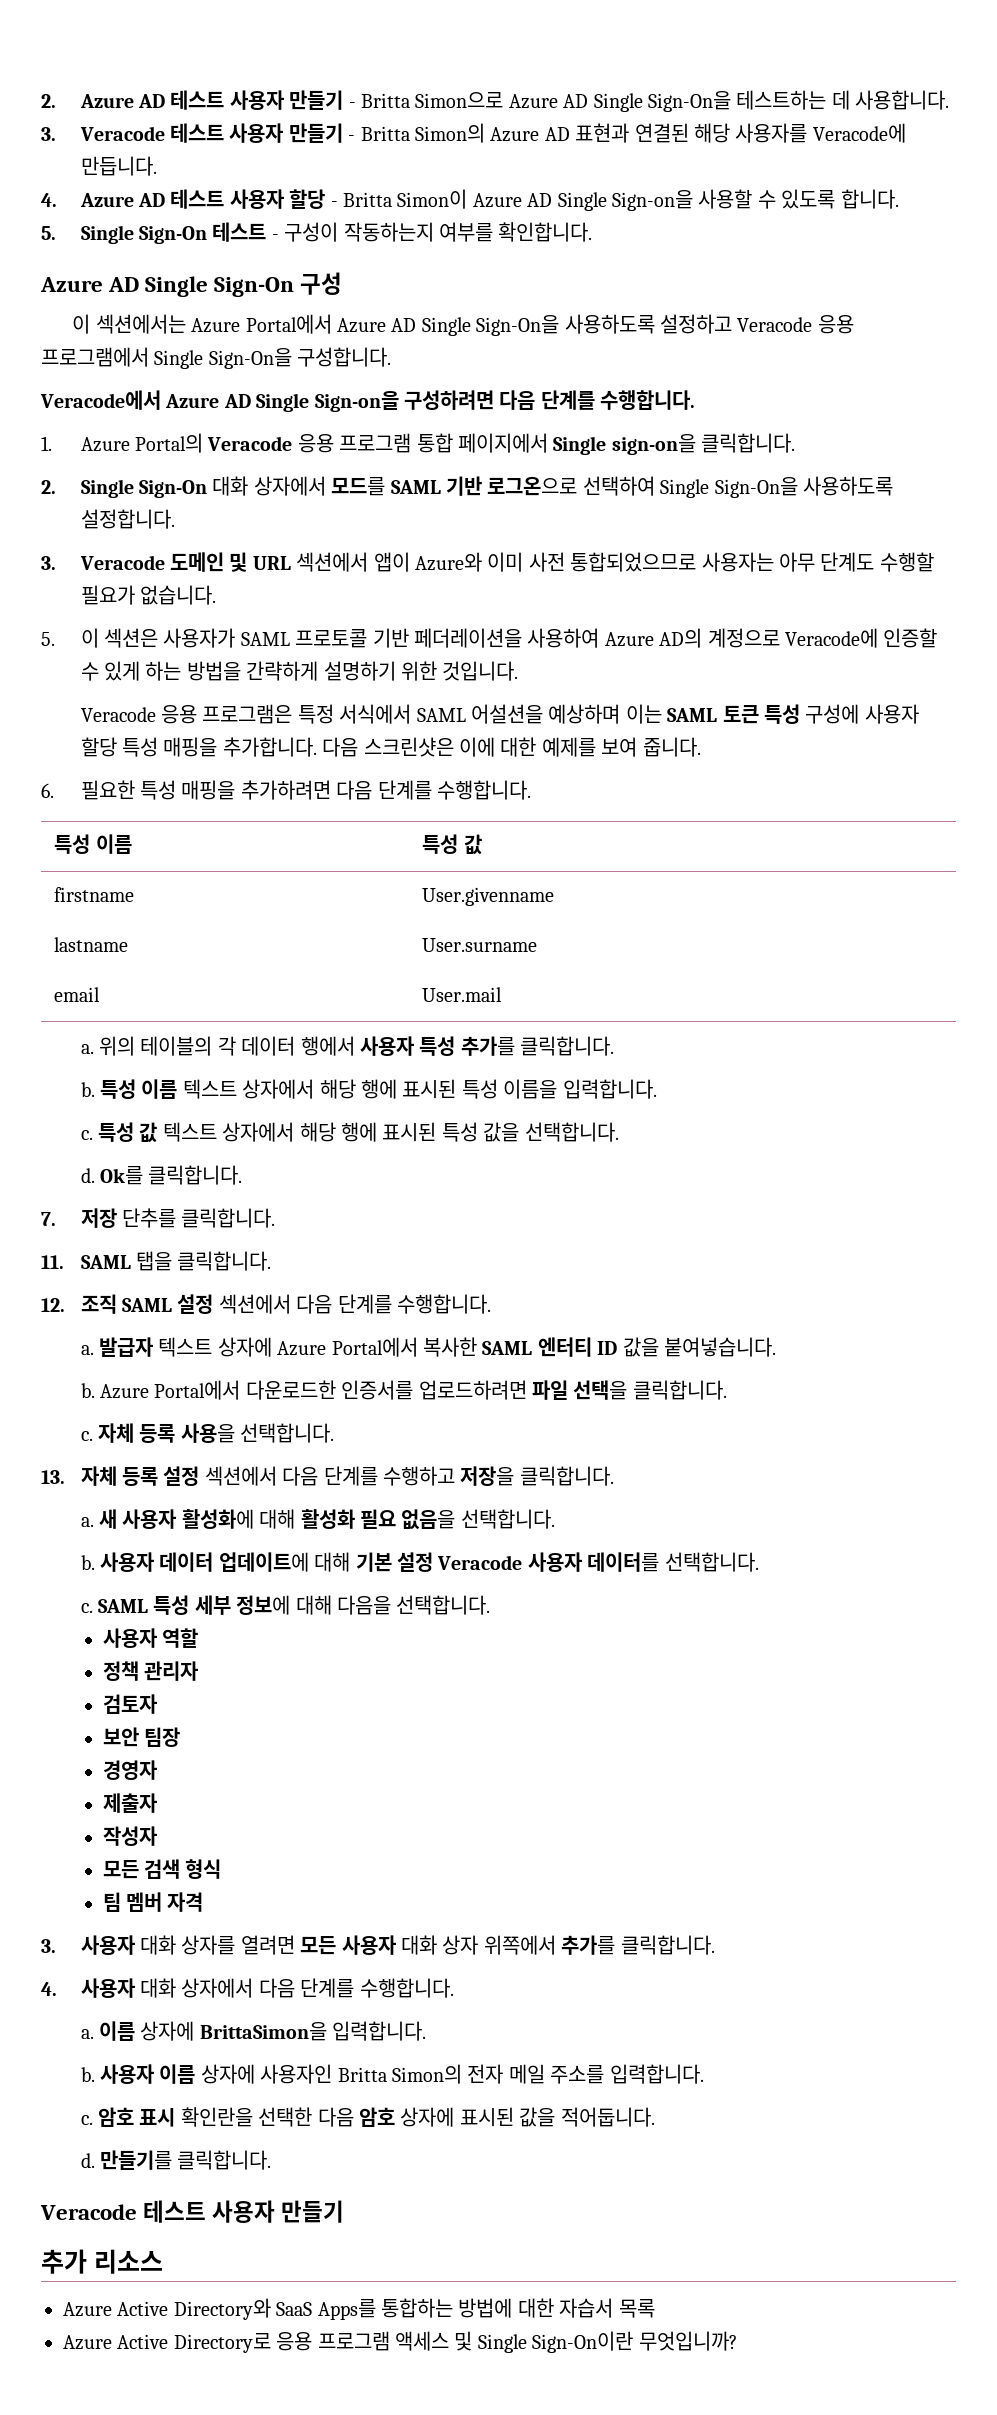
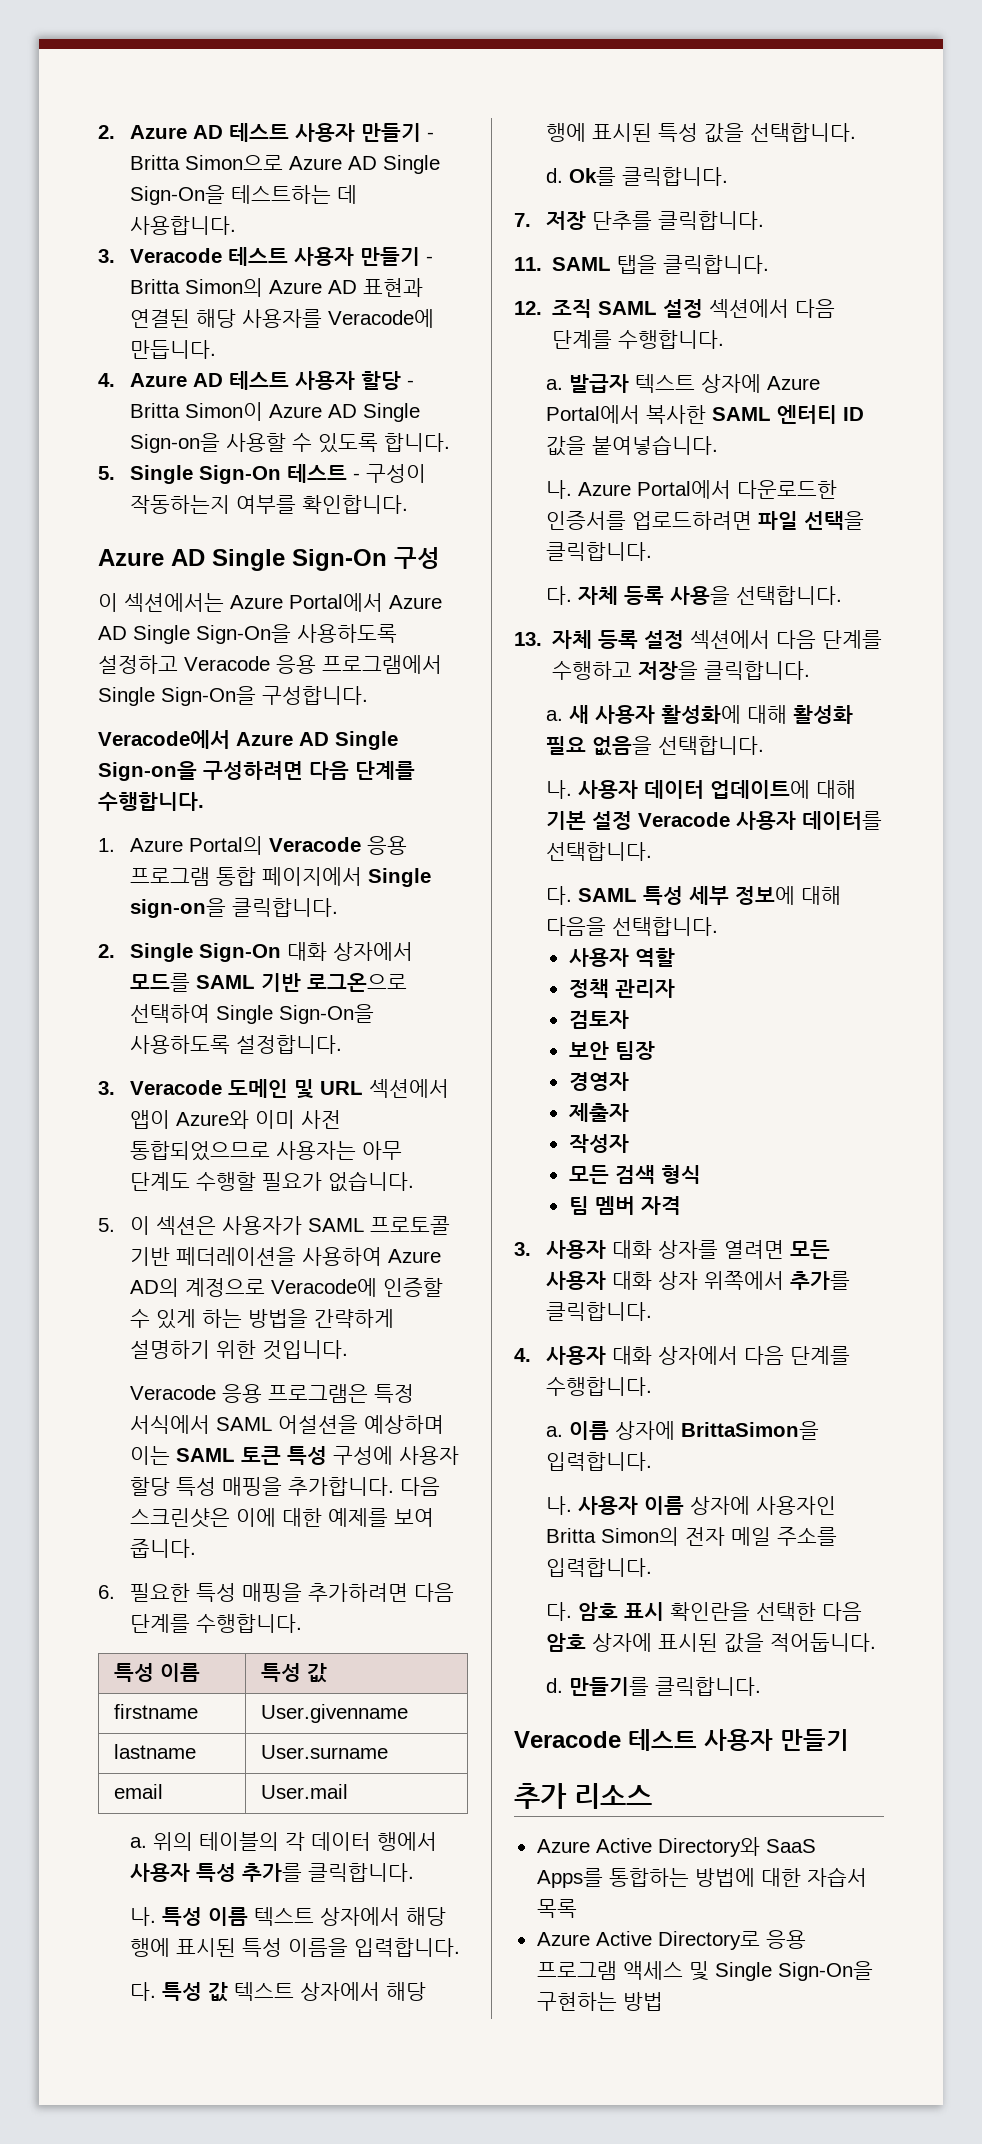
  위의 테이블의 각 데이터 행에서 사용자 특성 추가를 클릭합니다.
- b.
+ 나.
  특성 이름 텍스트 상자에서 해당 행에 표시된 특성 이름을 입력합니다.
- c.
+ 다.
  발급자 텍스트 상자에 Azure Portal에서 복사한 SAML 엔터티 ID 값을 붙여넣습니다.
- b.
+ 나.
  Azure Portal에서 다운로드한 인증서를 업로드하려면 파일 선택을 클릭합니다.
- c.
+ 다.
  새 사용자 활성화에 대해 활성화 필요 없음을 선택합니다.
- b.
+ 나.
  사용자 데이터 업데이트에 대해 기본 설정 Veracode 사용자 데이터를 선택합니다.
- c.
+ 다.
  이름 상자에 BrittaSimon을 입력합니다.
- b.
+ 나.
  사용자 이름 상자에 사용자인 Britta Simon의 전자 메일 주소를 입력합니다.
- c.
+ 다.
- Azure Active Directory로 응용 프로그램 액세스 및 Single Sign-On이란 무엇입니까?
+ Azure Active Directory로 응용 프로그램 액세스 및 Single Sign-On을 구현하는 방법

